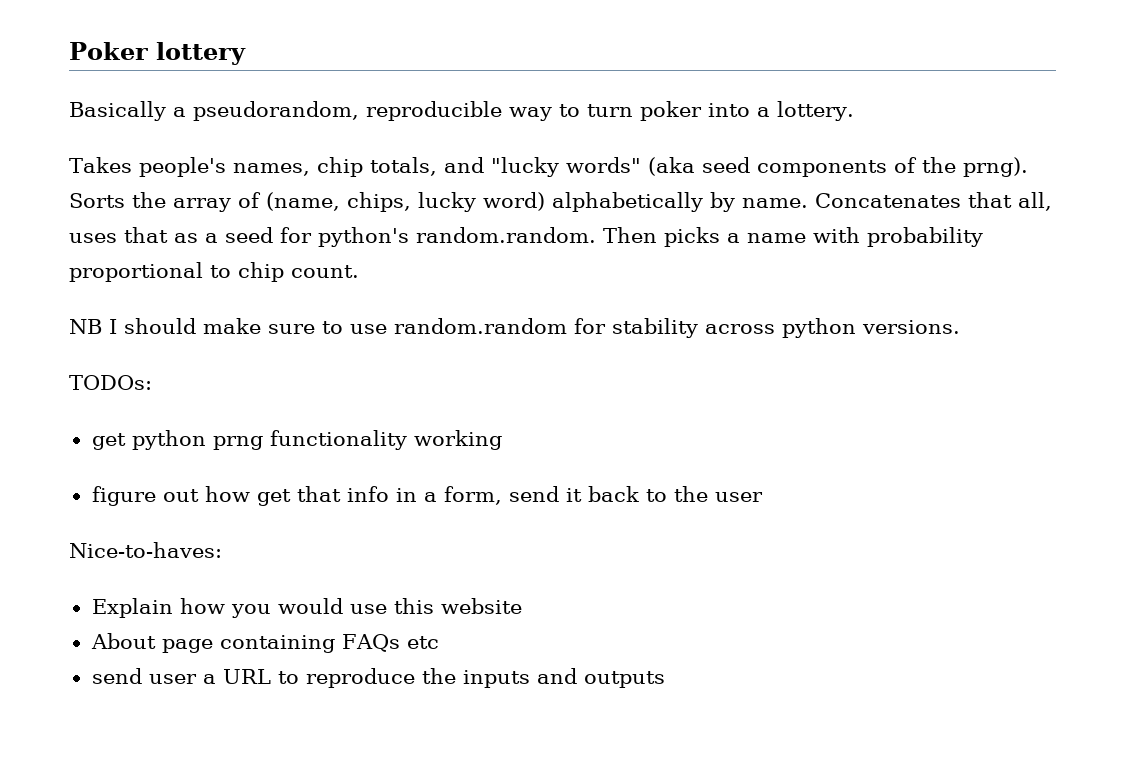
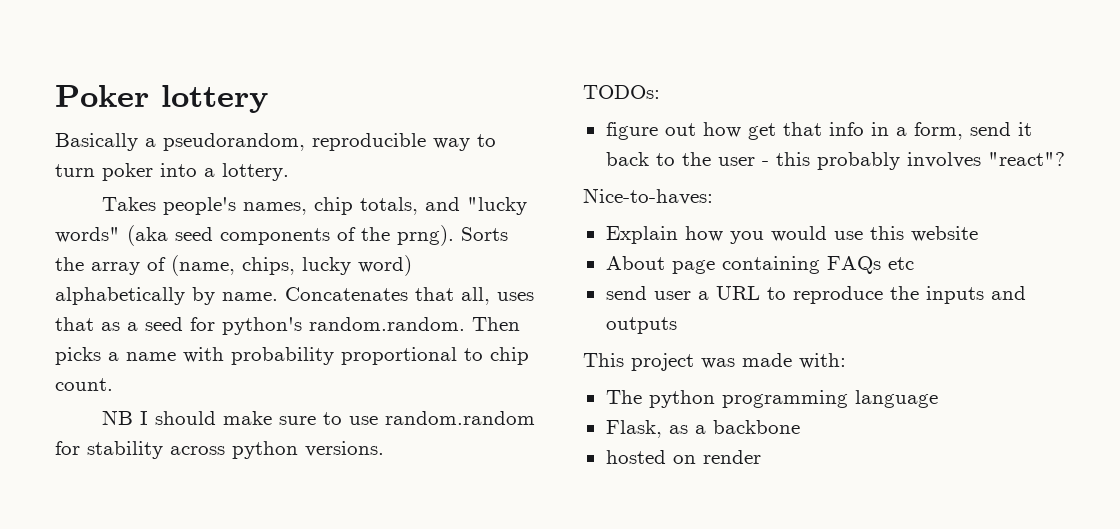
- get python prng functionality working
- figure out how get that info in a form, send it back to the user
+ figure out how get that info in a form, send it back to the user - this probably involves "react"?
+ This project was made with:
+ The python programming language
+ Flask, as a backbone
+ hosted on render

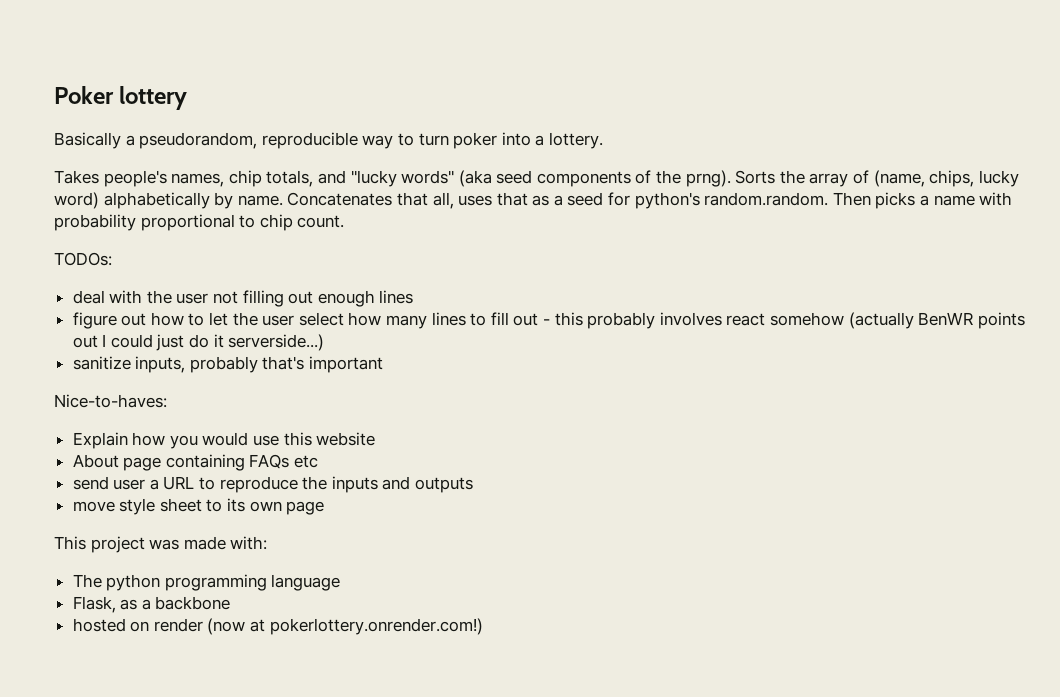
- NB I should make sure to use random.random for stability across python versions.
  TODOs:
- figure out how get that info in a form, send it back to the user - this probably involves "react"?
+ deal with the user not filling out enough lines
+ figure out how to let the user select how many lines to fill out - this probably involves react somehow (actually BenWR points out I could just do it serverside...)
+ sanitize inputs, probably that's important
+ move style sheet to its own page
- hosted on render
+ hosted on render (now at pokerlottery.onrender.com!)

